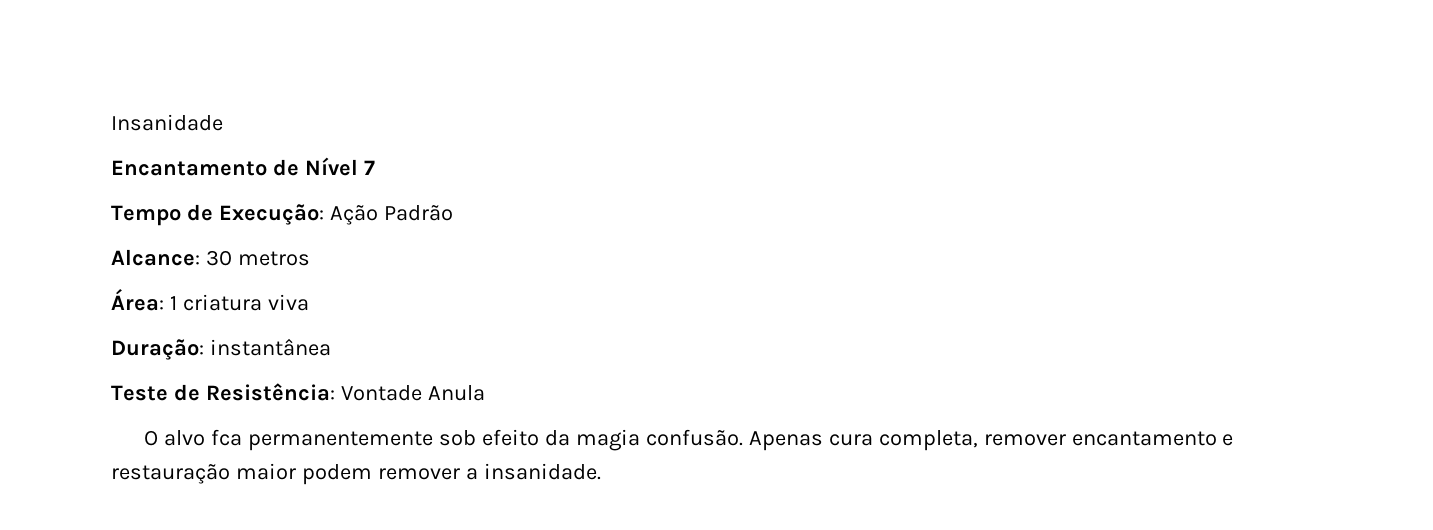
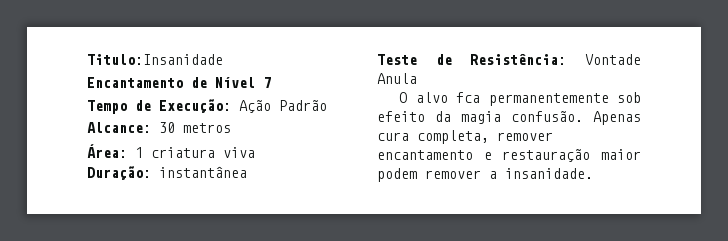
- Insanidade
+ Titulo:Insanidade

